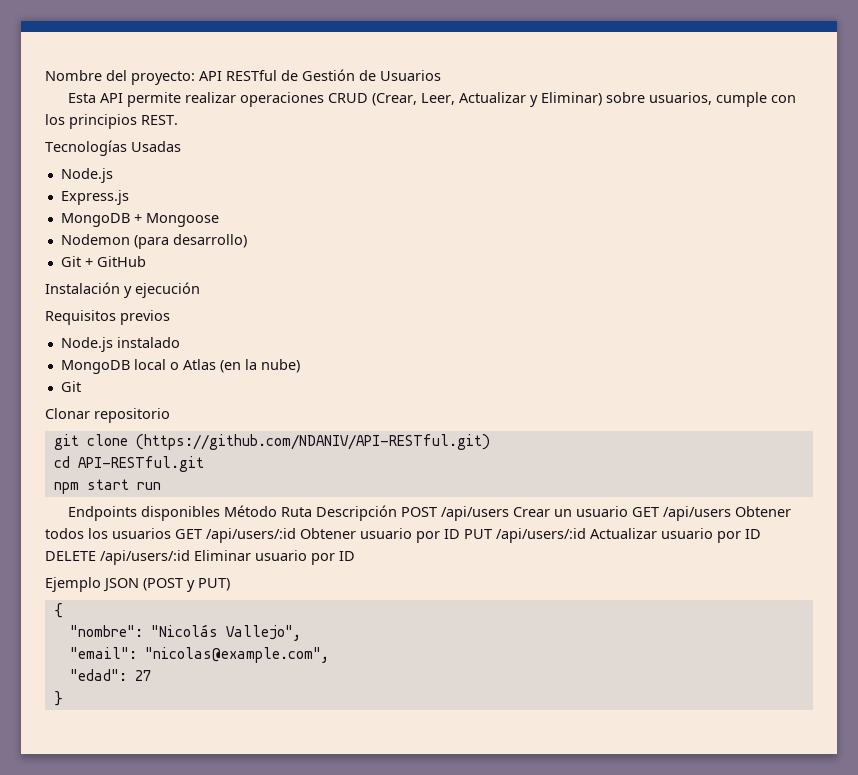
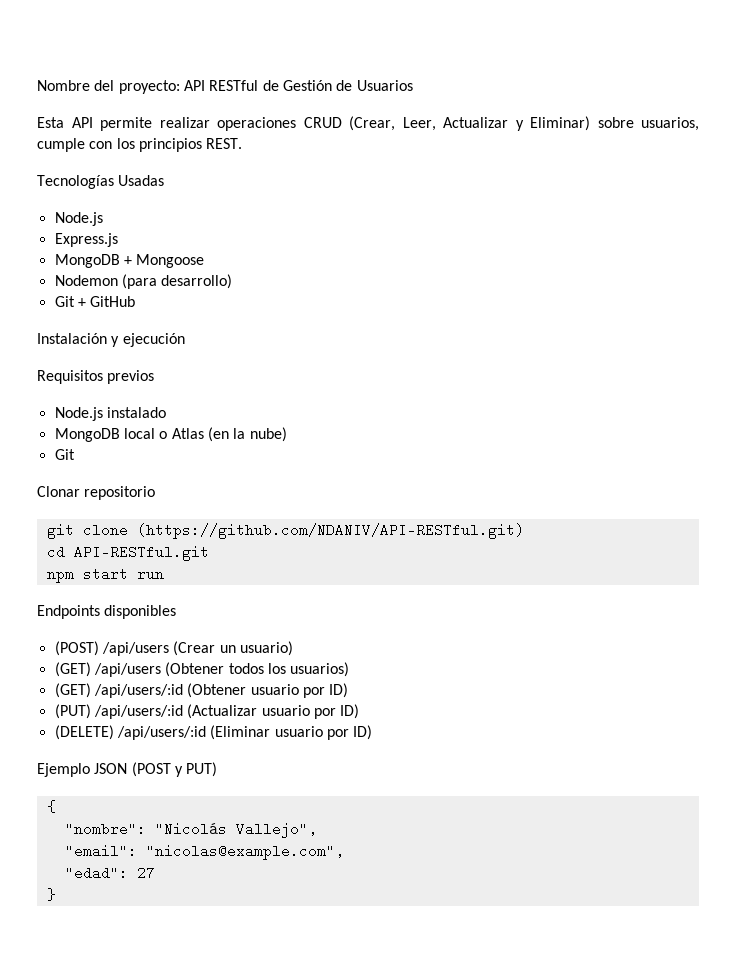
- Endpoints disponibles Método Ruta Descripción POST /api/users Crear un usuario GET /api/users Obtener todos los usuarios GET /api/users/:id Obtener usuario por ID PUT /api/users/:id Actualizar usuario por ID DELETE /api/users/:id Eliminar usuario por ID
+ Endpoints disponibles
+ (POST) /api/users (Crear un usuario)
+ (GET) /api/users (Obtener todos los usuarios)
+ (GET) /api/users/:id (Obtener usuario por ID)
+ (PUT) /api/users/:id (Actualizar usuario por ID)
+ (DELETE) /api/users/:id (Eliminar usuario por ID)

